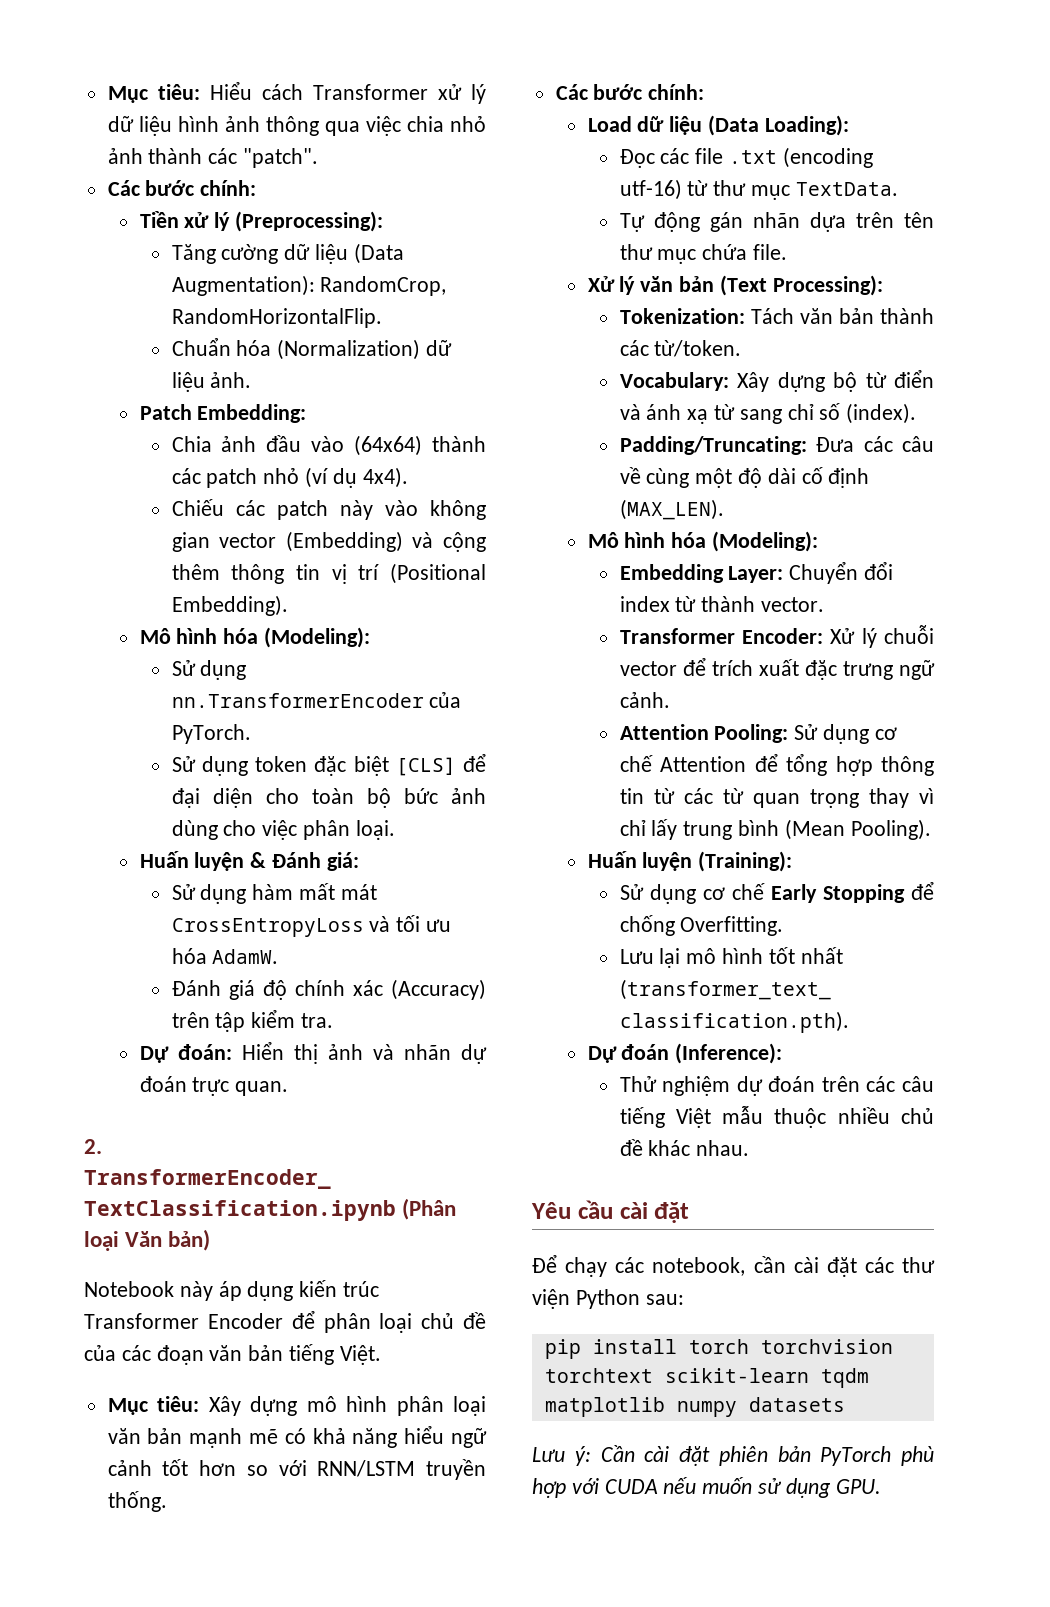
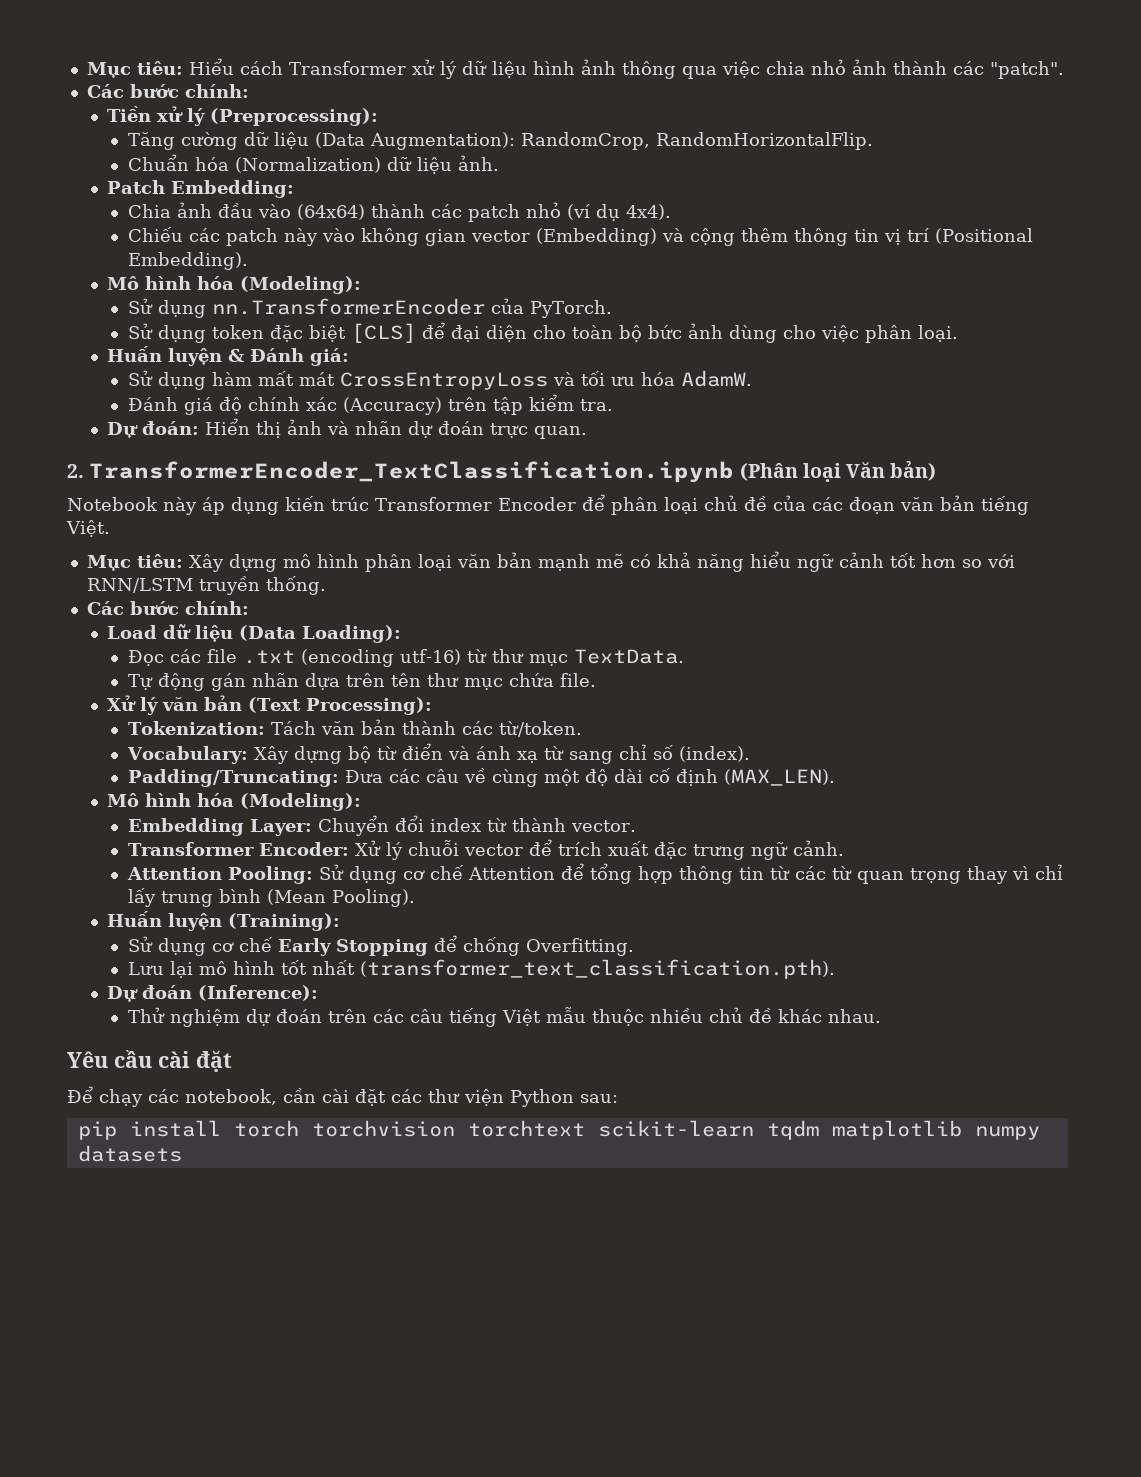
- Lưu ý: Cần cài đặt phiên bản PyTorch phù hợp với CUDA nếu muốn sử dụng GPU.

